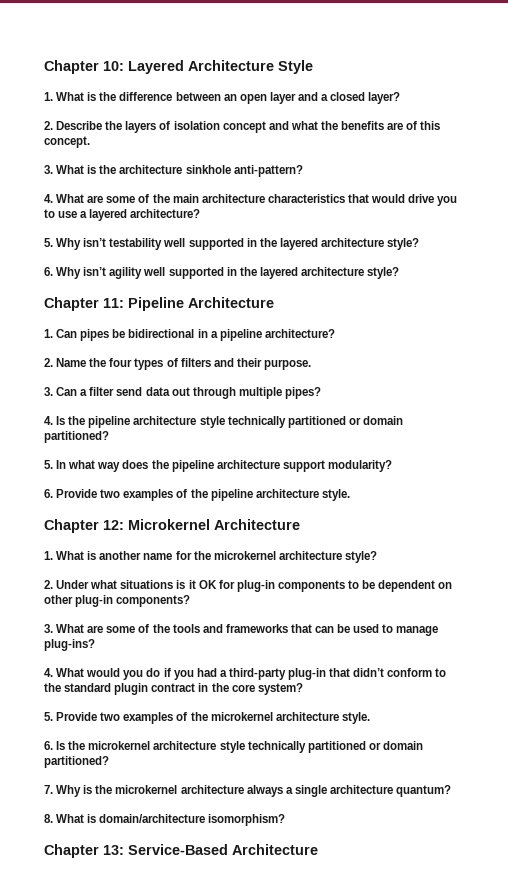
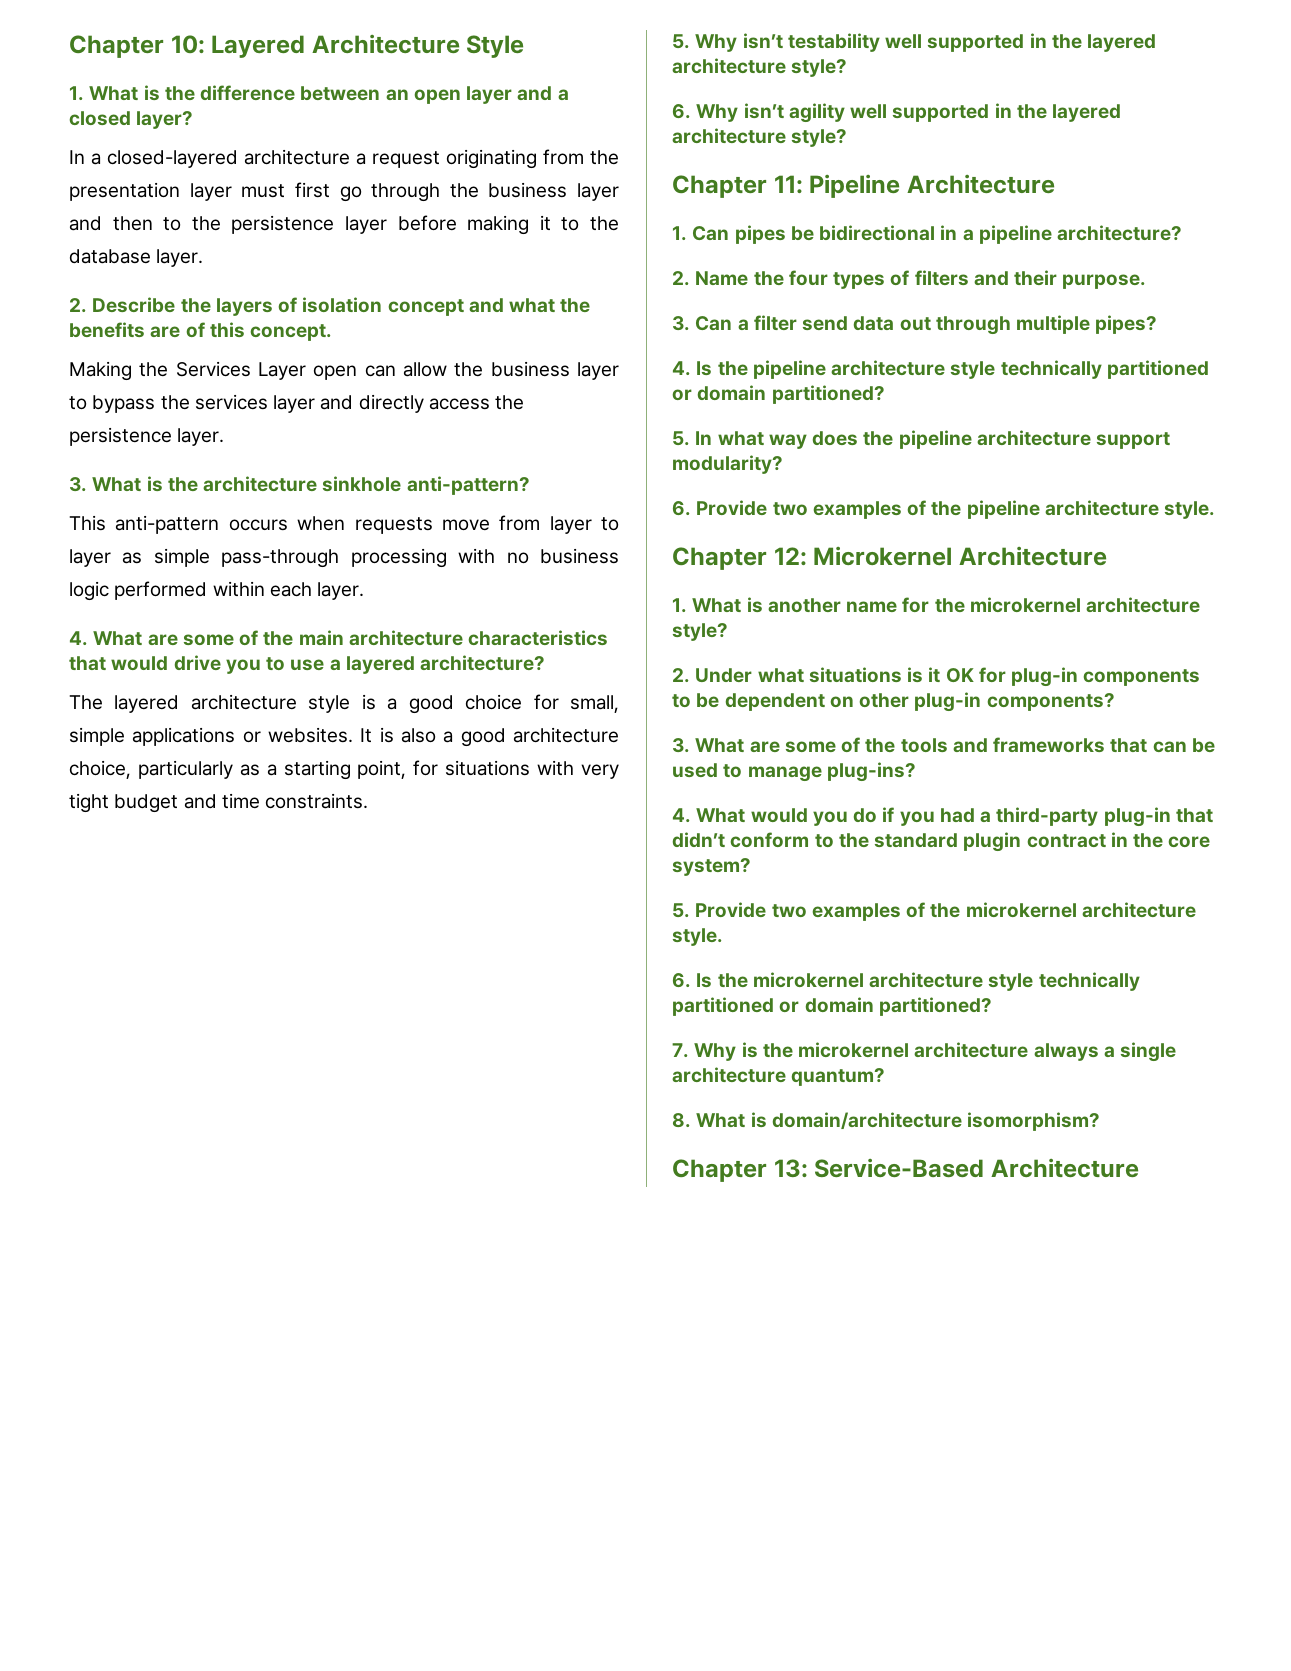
+ In a closed-layered architecture a request originating from the presentation layer must first go through the business layer and then to the persistence layer before making it to the database layer.
+ Making the Services Layer open can allow the business layer to bypass the services layer and directly access the persistence layer.
+ This anti-pattern occurs when requests move from layer to layer as simple pass-through processing with no business logic performed within each layer.
+ The layered architecture style is a good choice for small, simple applications or websites. It is also a good architecture choice, particularly as a starting point, for situations with very tight budget and time constraints.

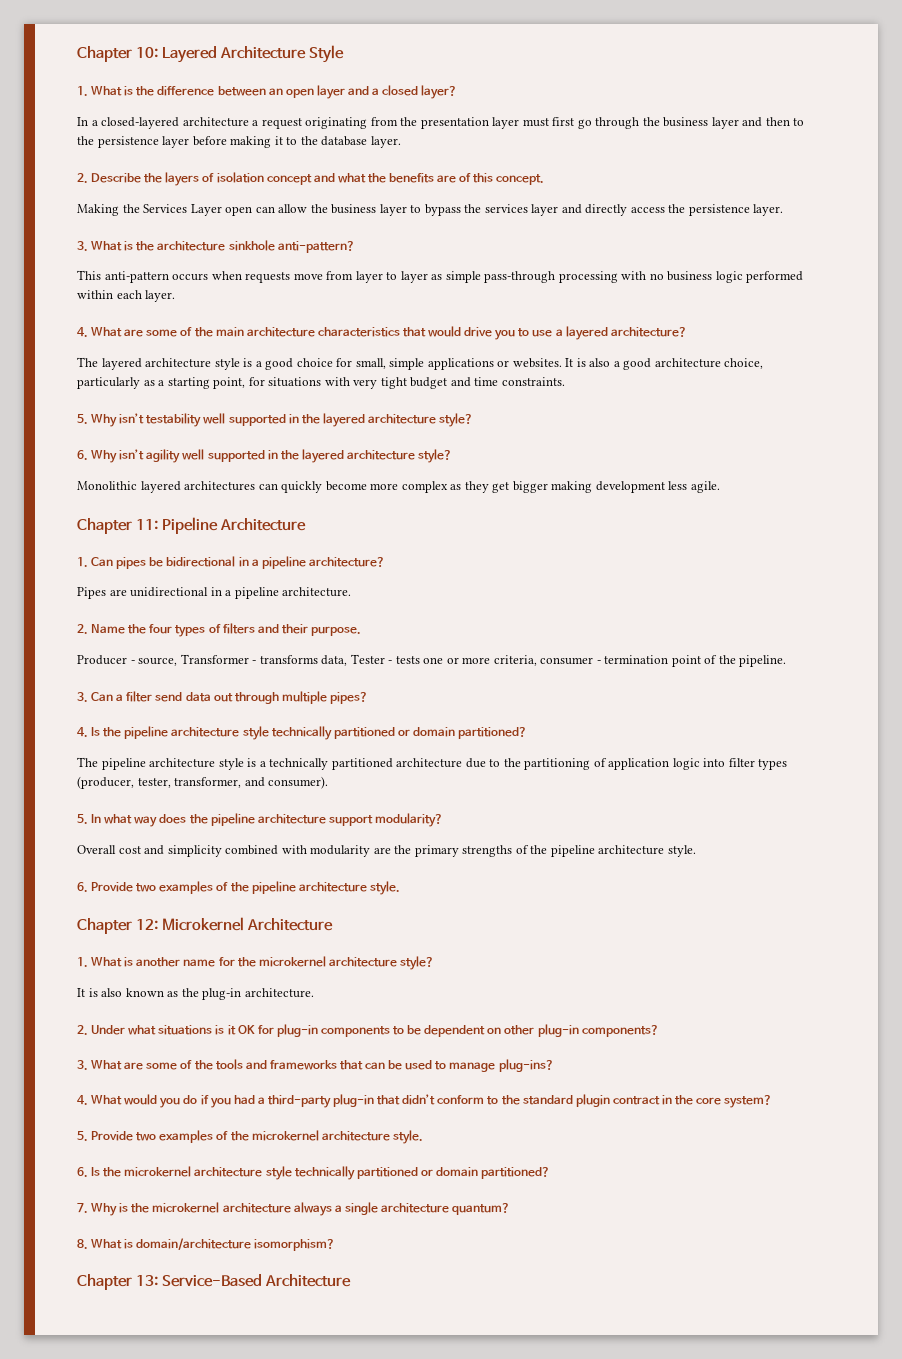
+ Monolithic layered architectures can quickly become more complex as they get bigger making development less agile.
+ Pipes are unidirectional in a pipeline architecture.
+ Producer - source, Transformer - transforms data, Tester - tests one or more criteria, consumer - termination point of the pipeline.
+ The pipeline architecture style is a technically partitioned architecture due to the partitioning of application logic into filter types (producer, tester, transformer, and consumer).
+ Overall cost and simplicity combined with modularity are the primary strengths of the pipeline architecture style.
+ It is also known as the plug-in architecture.

